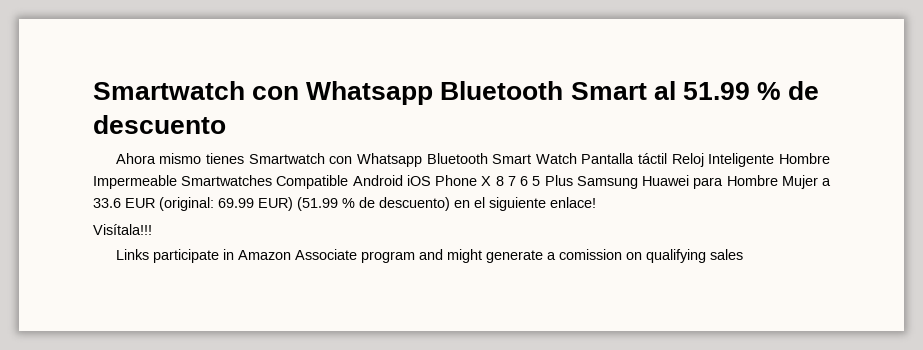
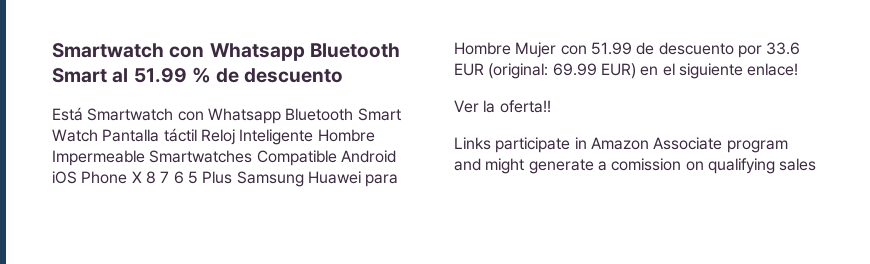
- Ahora mismo tienes Smartwatch con Whatsapp Bluetooth Smart Watch Pantalla táctil Reloj Inteligente Hombre Impermeable Smartwatches Compatible Android iOS Phone X 8 7 6 5 Plus Samsung Huawei para Hombre Mujer a 33.6 EUR (original: 69.99 EUR) (51.99 % de descuento) en el siguiente enlace!
+ Está Smartwatch con Whatsapp Bluetooth Smart Watch Pantalla táctil Reloj Inteligente Hombre Impermeable Smartwatches Compatible Android iOS Phone X 8 7 6 5 Plus Samsung Huawei para Hombre Mujer con 51.99 de descuento por 33.6 EUR (original: 69.99 EUR) en el siguiente enlace!
- Visítala!!!
+ Ver la oferta!!

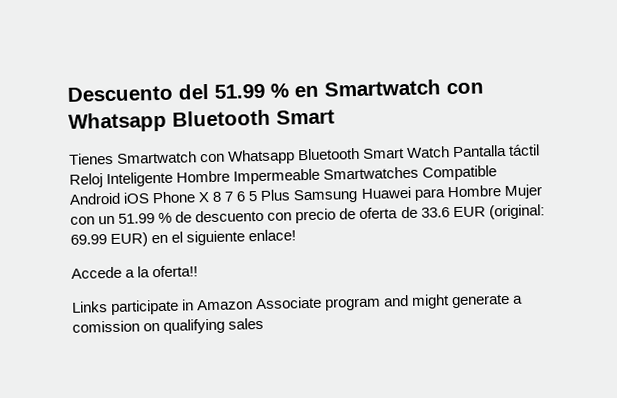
- Smartwatch con Whatsapp Bluetooth Smart al 51.99 % de descuento
- Está Smartwatch con Whatsapp Bluetooth Smart Watch Pantalla táctil Reloj Inteligente Hombre Impermeable Smartwatches Compatible Android iOS Phone X 8 7 6 5 Plus Samsung Huawei para Hombre Mujer con 51.99 de descuento por 33.6 EUR (original: 69.99 EUR) en el siguiente enlace!
+ Descuento del 51.99 % en Smartwatch con Whatsapp Bluetooth Smart
+ Tienes Smartwatch con Whatsapp Bluetooth Smart Watch Pantalla táctil Reloj Inteligente Hombre Impermeable Smartwatches Compatible Android iOS Phone X 8 7 6 5 Plus Samsung Huawei para Hombre Mujer con un 51.99 % de descuento con precio de oferta de 33.6 EUR (original: 69.99 EUR) en el siguiente enlace!
- Ver la oferta!!
+ Accede a la oferta!!

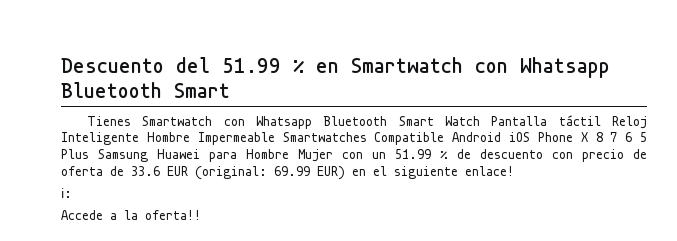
+ ℹ:
- Links participate in Amazon Associate program and might generate a comission on qualifying sales

